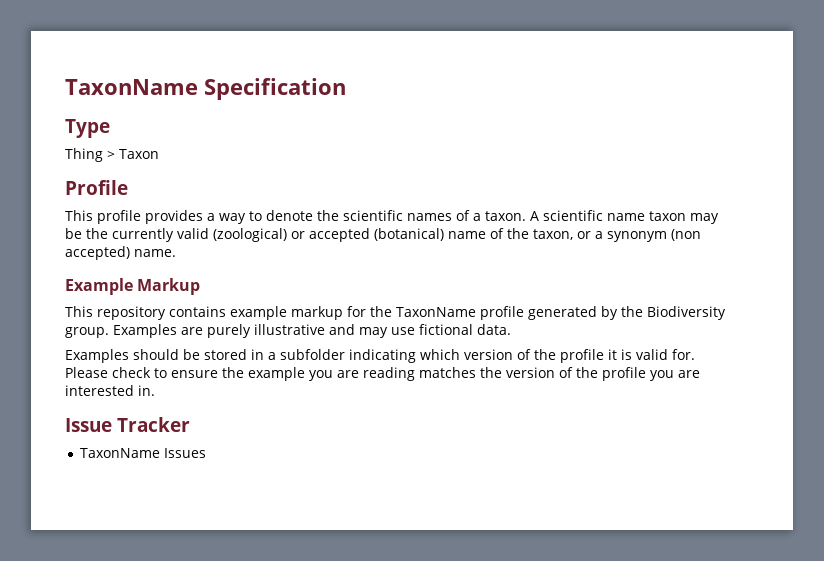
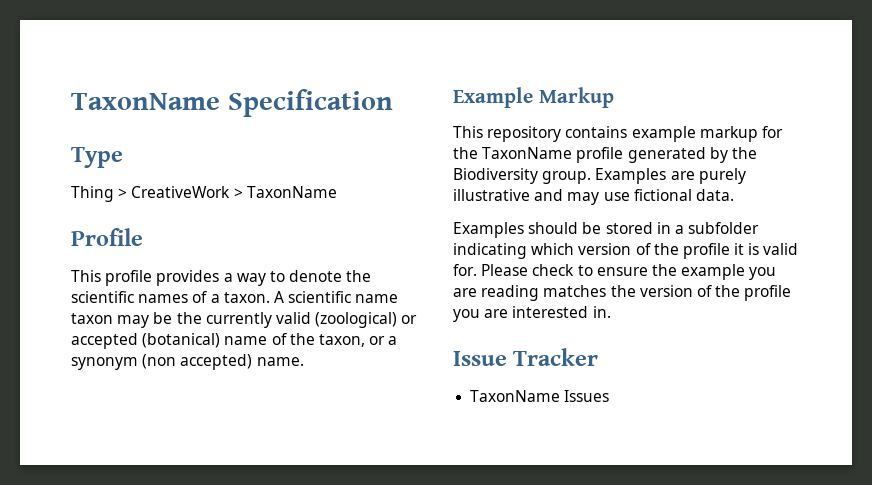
- Thing > Taxon
+ Thing > CreativeWork > TaxonName

